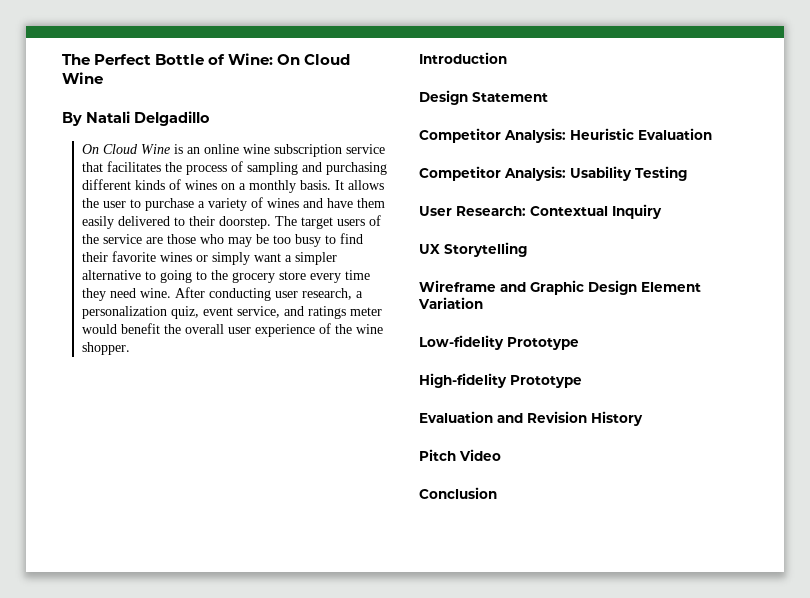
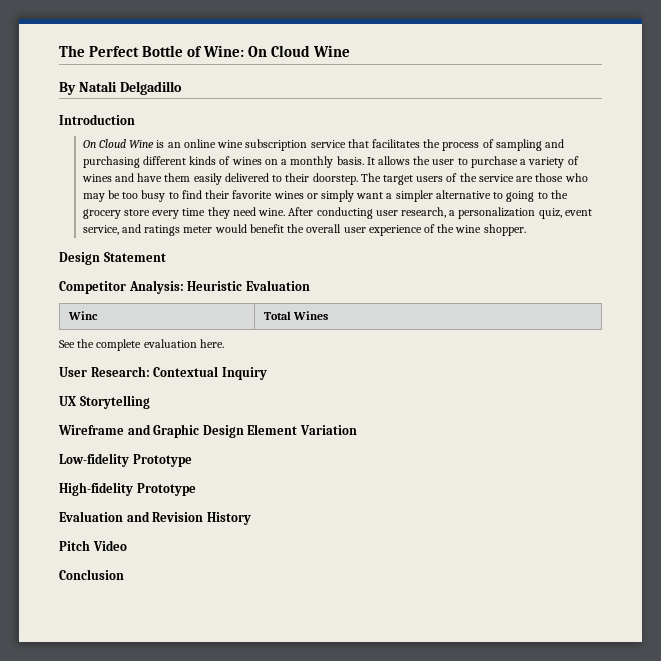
+ Introduction
- Introduction
- Competitor Analysis: Usability Testing
+ Winc | Total Wines
+ See the complete evaluation here.

